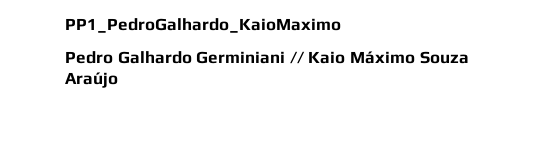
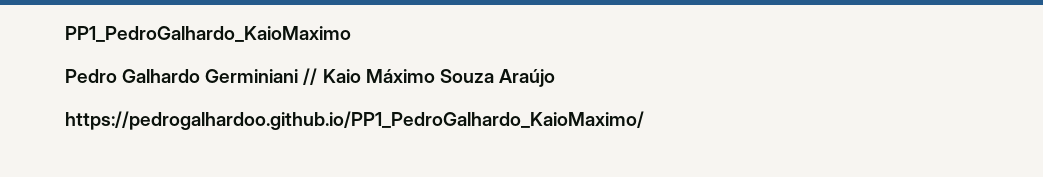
+ https://pedrogalhardoo.github.io/PP1_PedroGalhardo_KaioMaximo/

